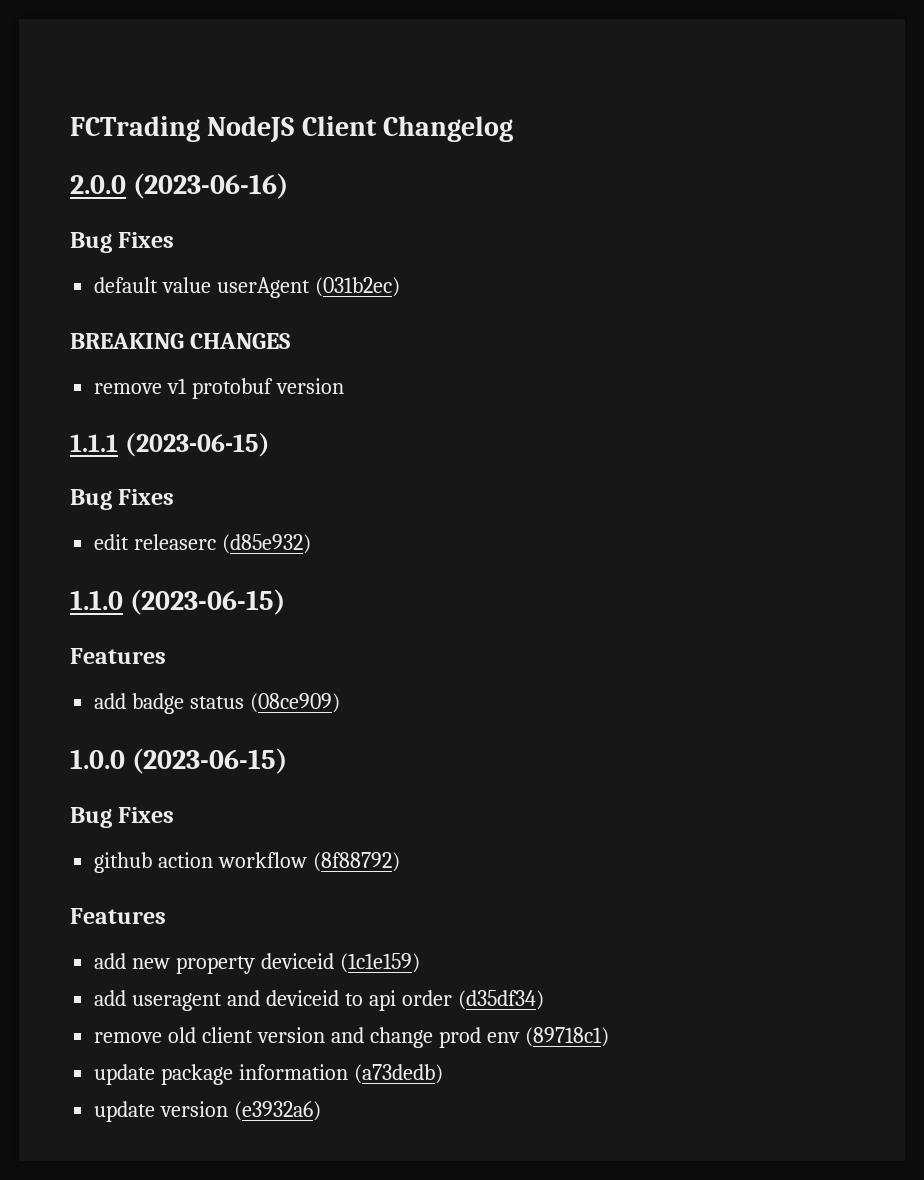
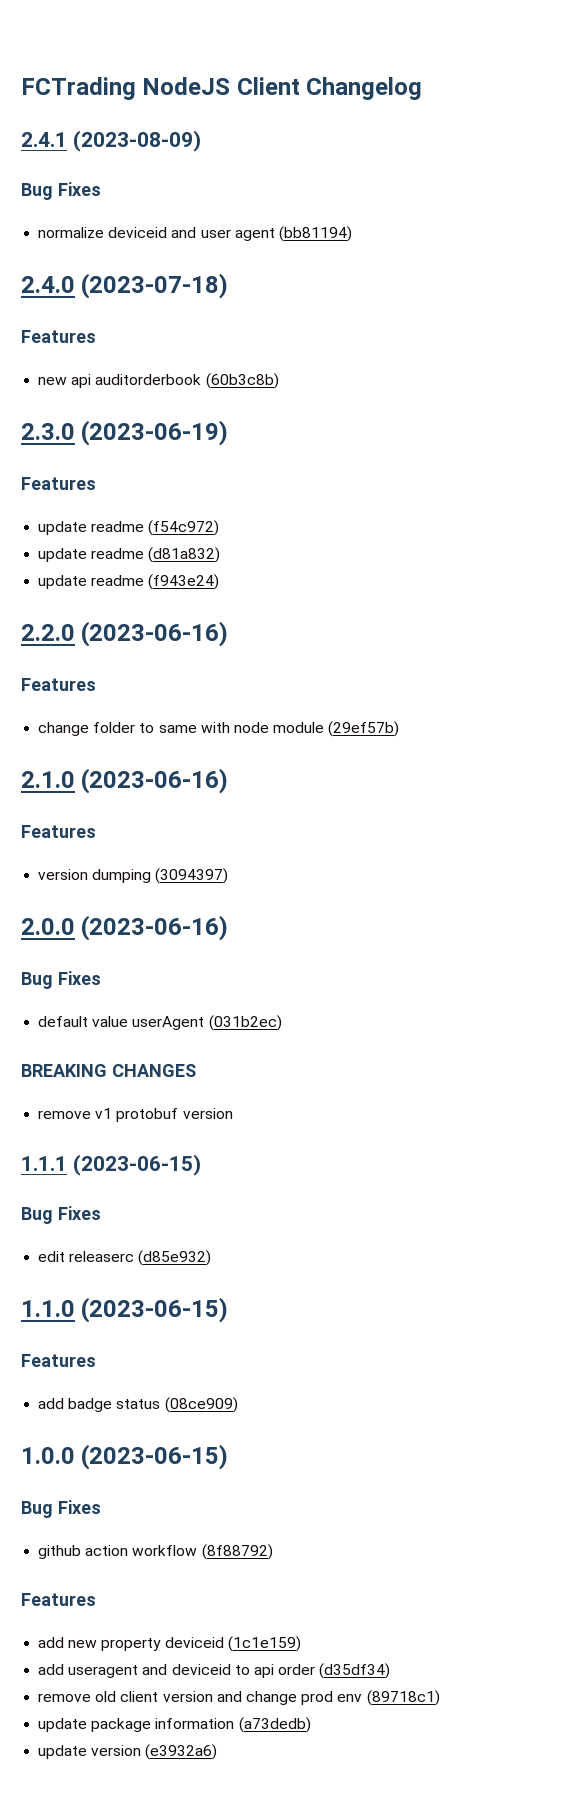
+ 2.4.1 (2023-08-09)
+ Bug Fixes
+ normalize deviceid and user agent (bb81194)
+ 2.4.0 (2023-07-18)
+ Features
+ new api auditorderbook (60b3c8b)
+ 2.3.0 (2023-06-19)
+ Features
+ update readme (f54c972)
+ update readme (d81a832)
+ update readme (f943e24)
+ 2.2.0 (2023-06-16)
+ Features
+ change folder to same with node module (29ef57b)
+ 2.1.0 (2023-06-16)
+ Features
+ version dumping (3094397)

